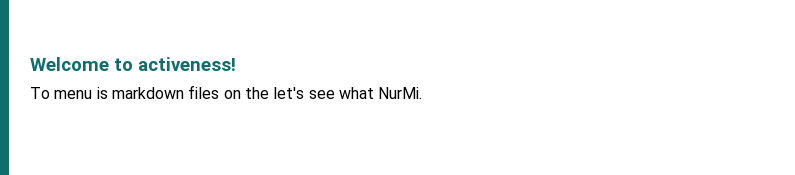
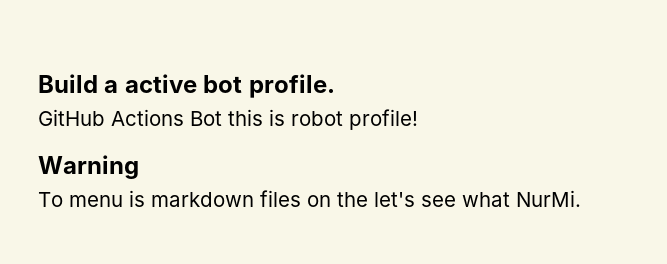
- Welcome to activeness!
+ Build a active bot profile.
+ GitHub Actions Bot this is robot profile!
+ Warning

